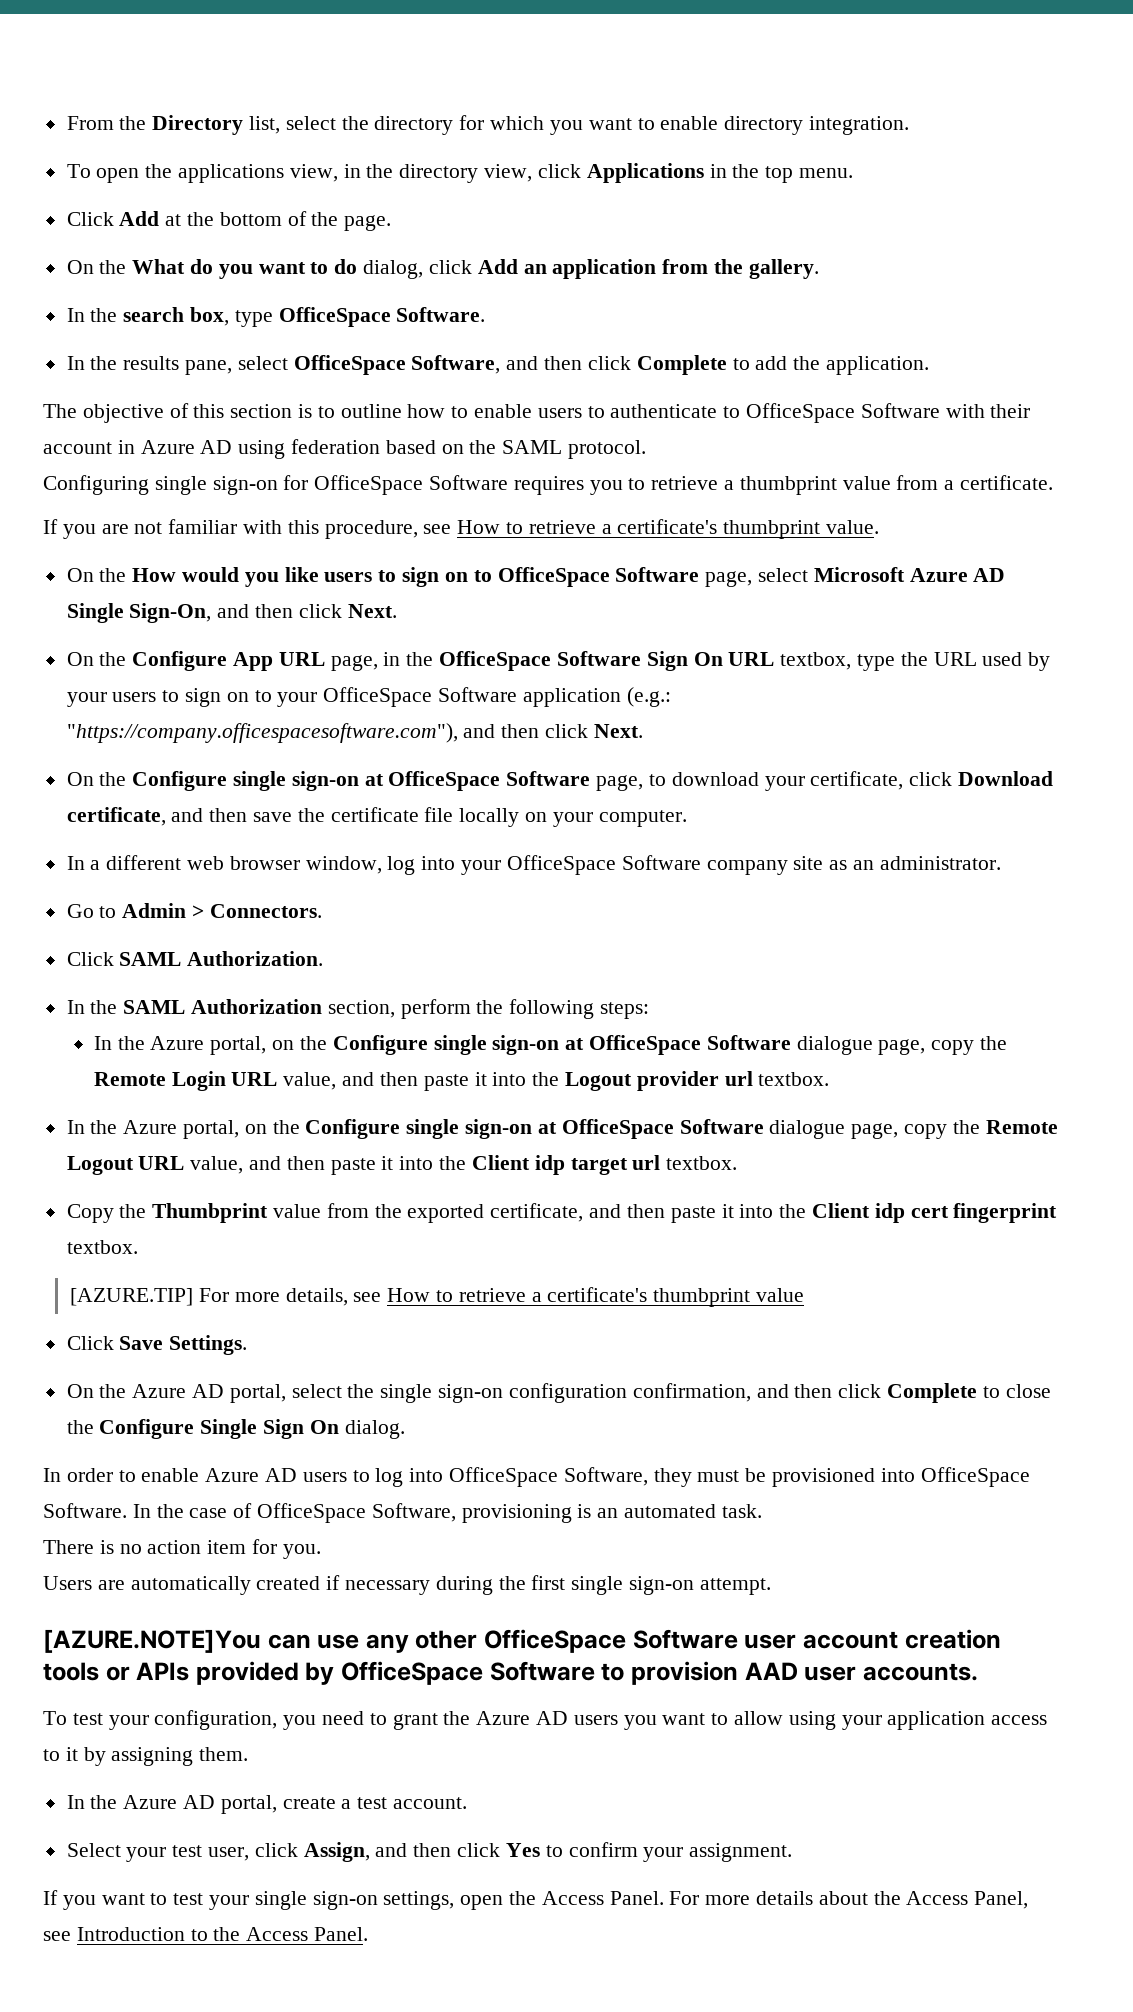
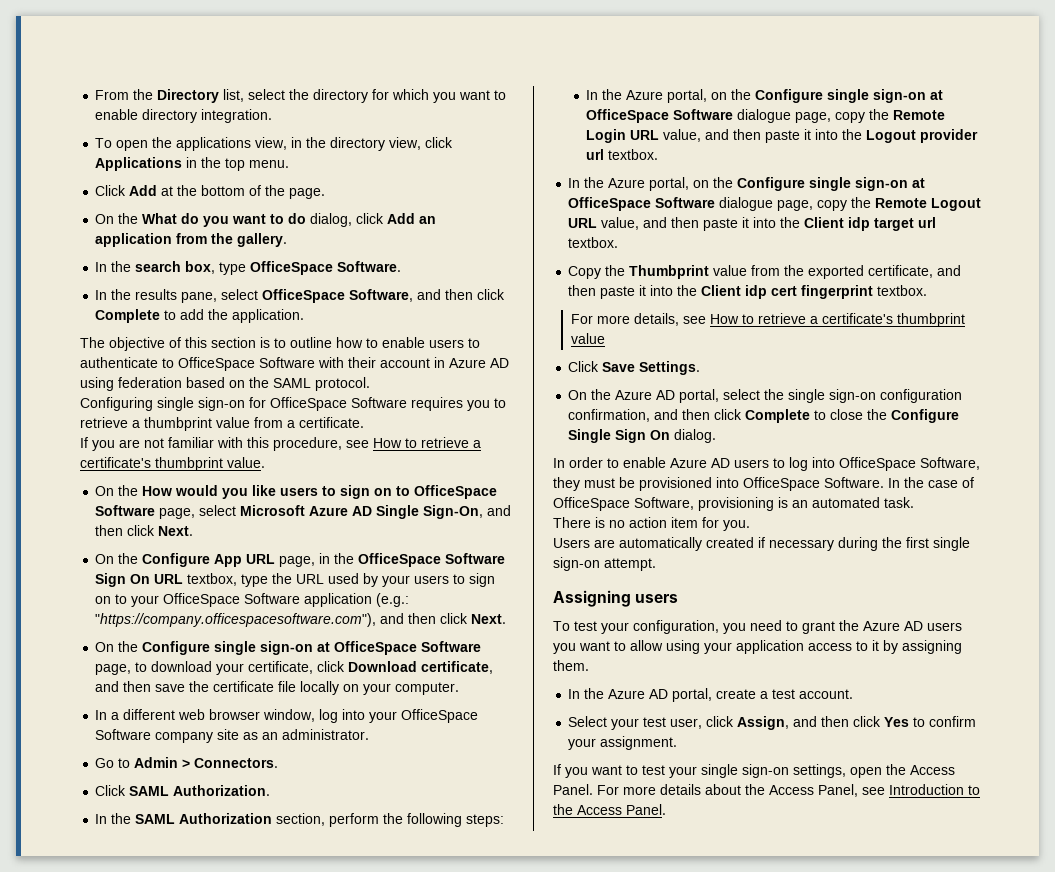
- [AZURE.TIP] For more details, see How to retrieve a certificate's thumbprint value
+ For more details, see How to retrieve a certificate's thumbprint value
- [AZURE.NOTE]You can use any other OfficeSpace Software user account creation tools or APIs provided by OfficeSpace Software to provision AAD user accounts.
+ Assigning users

